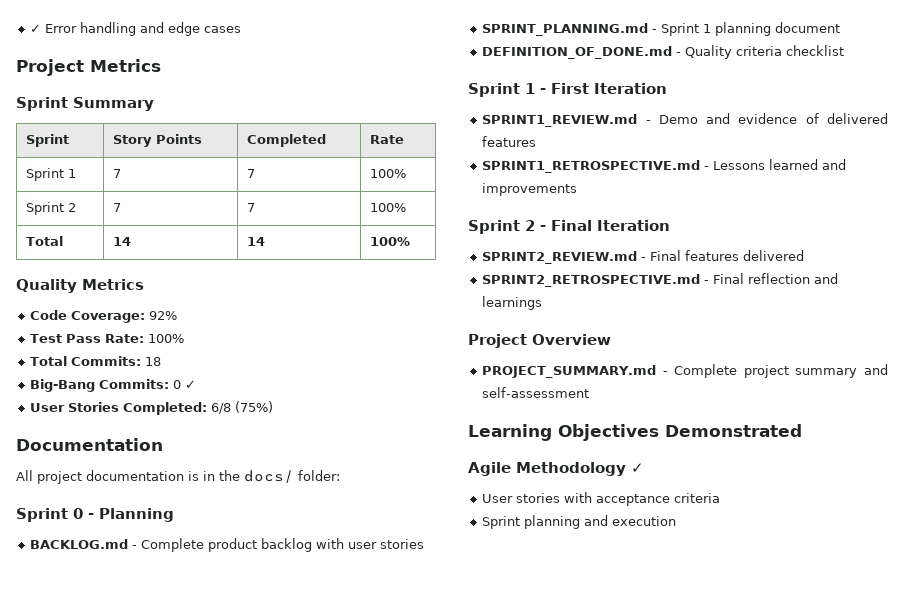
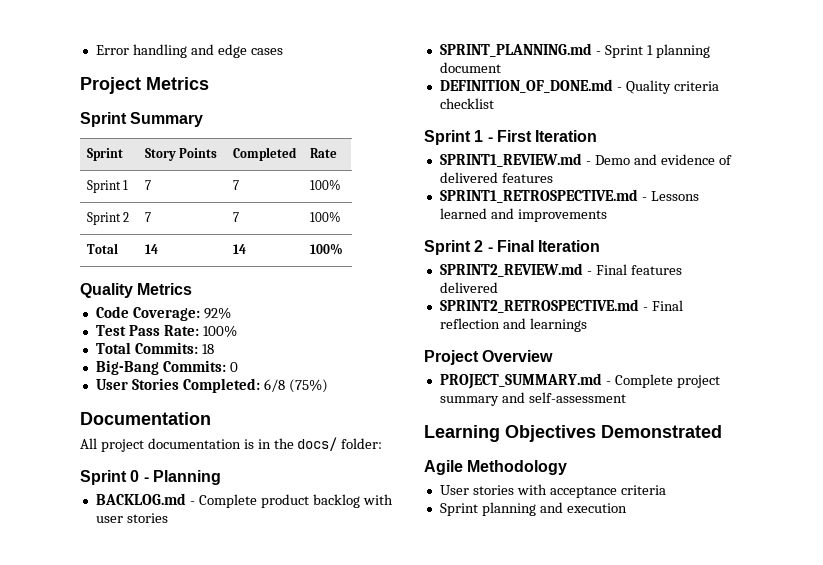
- ✓ Error handling and edge cases
+ Error handling and edge cases
- Big-Bang Commits: 0 ✓
+ Big-Bang Commits: 0
- Agile Methodology ✓
+ Agile Methodology

